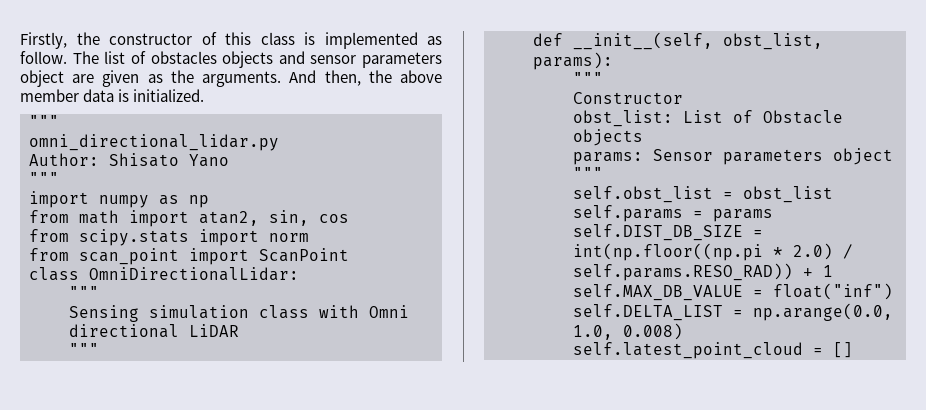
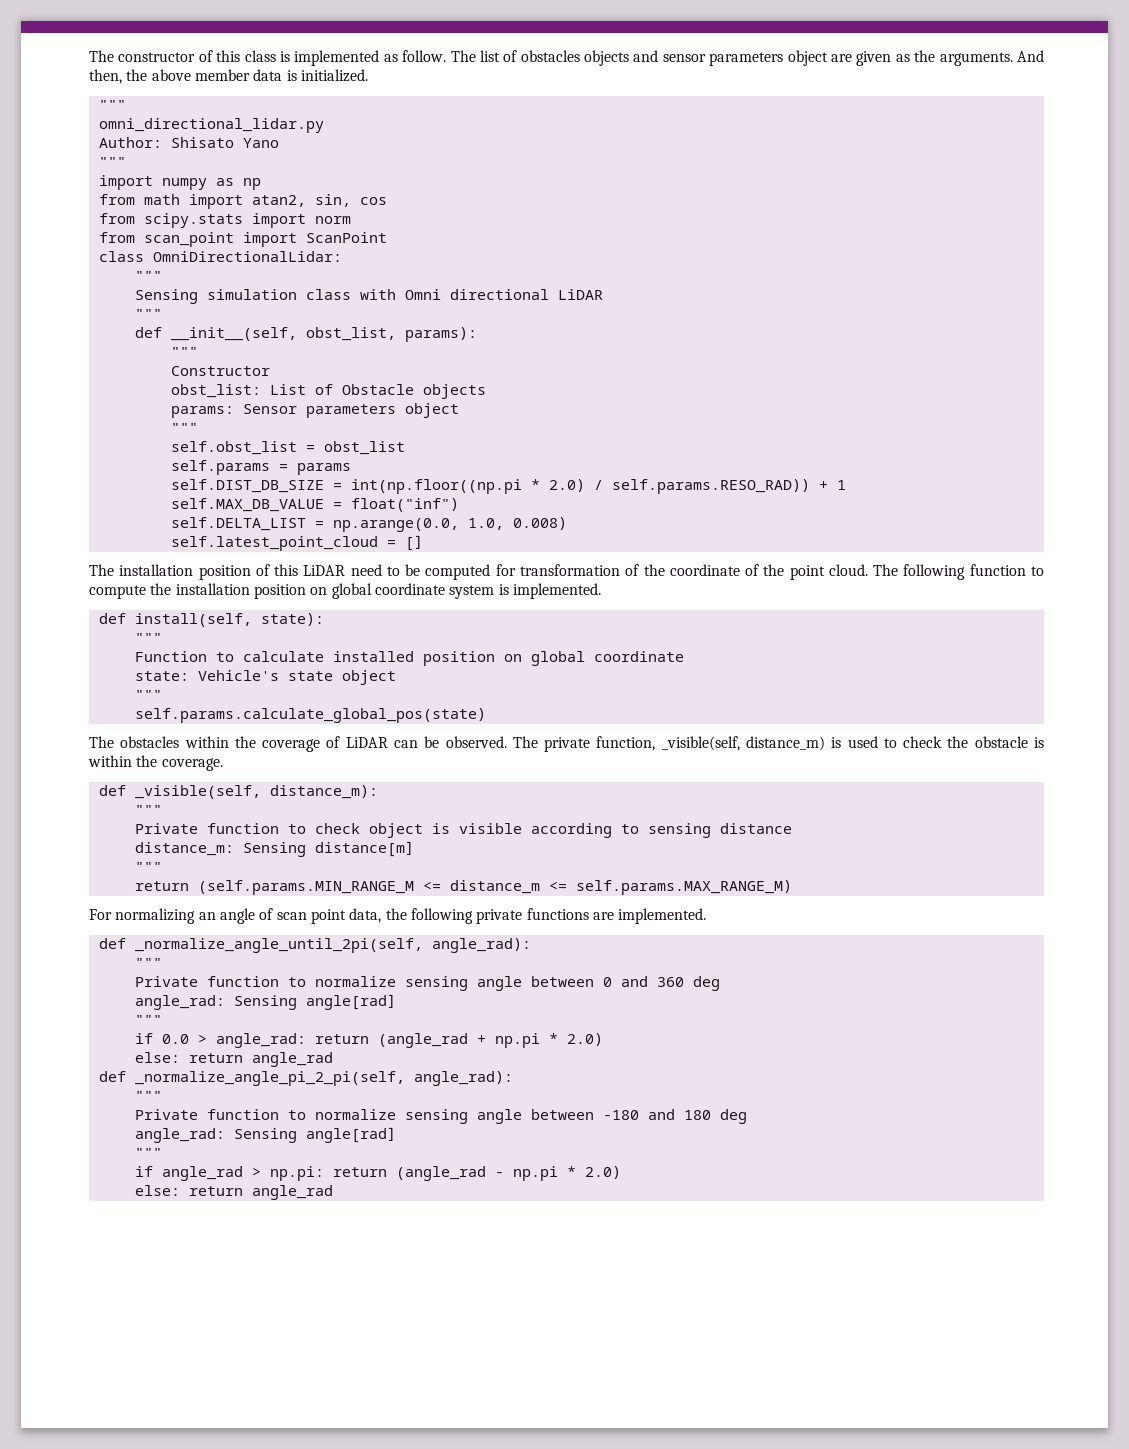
- Firstly, the constructor of this class is implemented as follow.
+ The constructor of this class is implemented as follow.
+ The installation position of this LiDAR need to be computed for transformation of the coordinate of the point cloud. The following function to compute the installation position on global coordinate system is implemented.
+ def install(self, state):
+ """
+ Function to calculate installed position on global coordinate
+ state: Vehicle's state object
+ """
+ self.params.calculate_global_pos(state)
+ The obstacles within the coverage of LiDAR can be observed. The private function, _visible(self, distance_m) is used to check the obstacle is within the coverage.
+ def _visible(self, distance_m):
+ """
+ Private function to check object is visible according to sensing distance
+ distance_m: Sensing distance[m]
+ """
+ return (self.params.MIN_RANGE_M <= distance_m <= self.params.MAX_RANGE_M)
+ For normalizing an angle of scan point data, the following private functions are implemented.
+ def _normalize_angle_until_2pi(self, angle_rad):
+ """
+ Private function to normalize sensing angle between 0 and 360 deg
+ angle_rad: Sensing angle[rad]
+ """
+ if 0.0 > angle_rad: return (angle_rad + np.pi * 2.0)
+ else: return angle_rad
+ def _normalize_angle_pi_2_pi(self, angle_rad):
+ """
+ Private function to normalize sensing angle between -180 and 180 deg
+ angle_rad: Sensing angle[rad]
+ """
+ if angle_rad > np.pi: return (angle_rad - np.pi * 2.0)
+ else: return angle_rad

